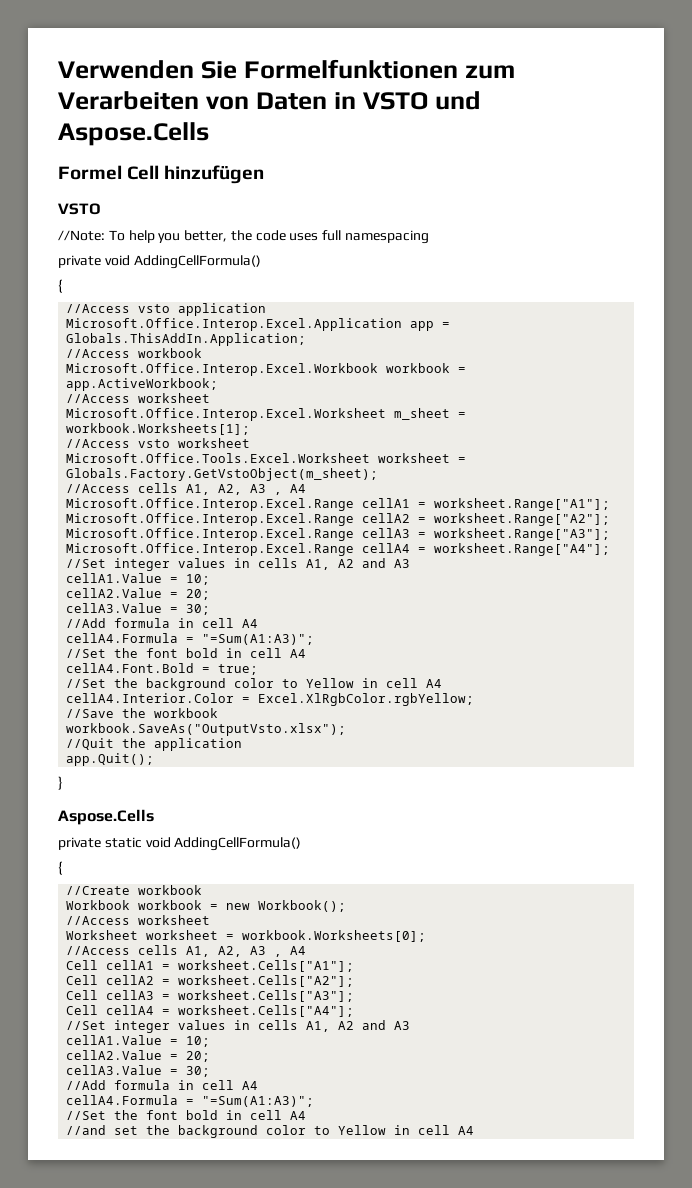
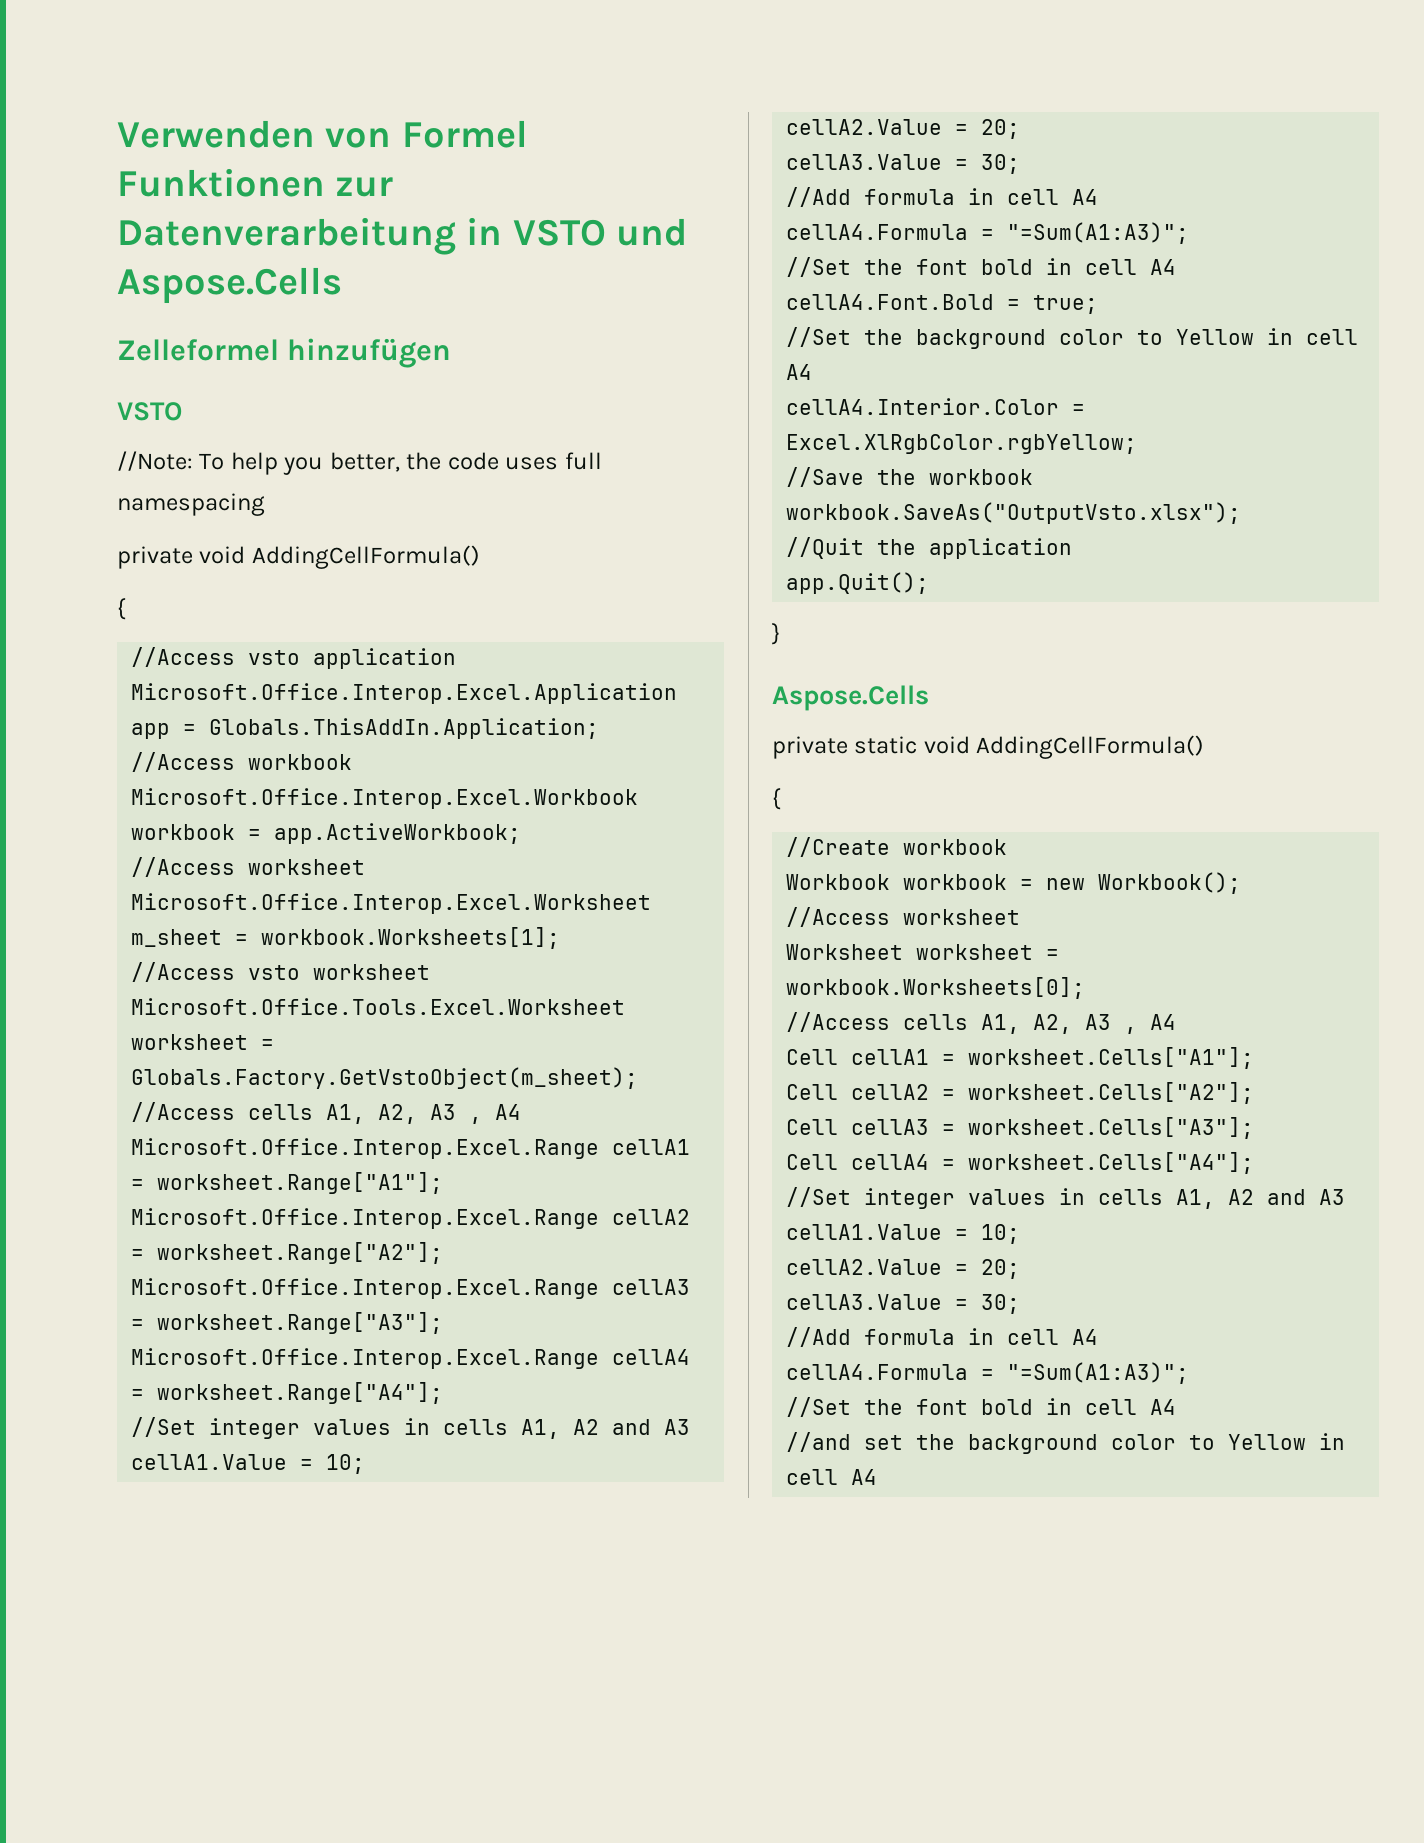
- Verwenden Sie Formelfunktionen zum Verarbeiten von Daten in VSTO und Aspose.Cells
+ Verwenden von Formel Funktionen zur Datenverarbeitung in VSTO und Aspose.Cells
- Formel Cell hinzufügen
+ Zelleformel hinzufügen

